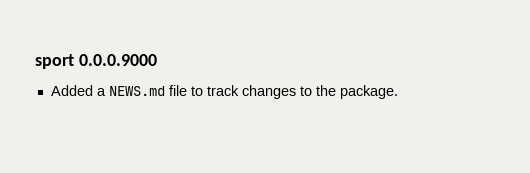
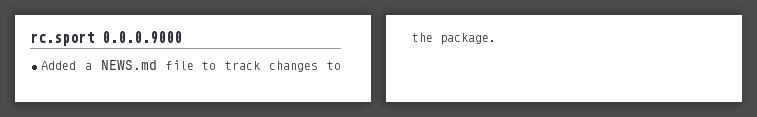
- sport 0.0.0.9000
+ rc.sport 0.0.0.9000

